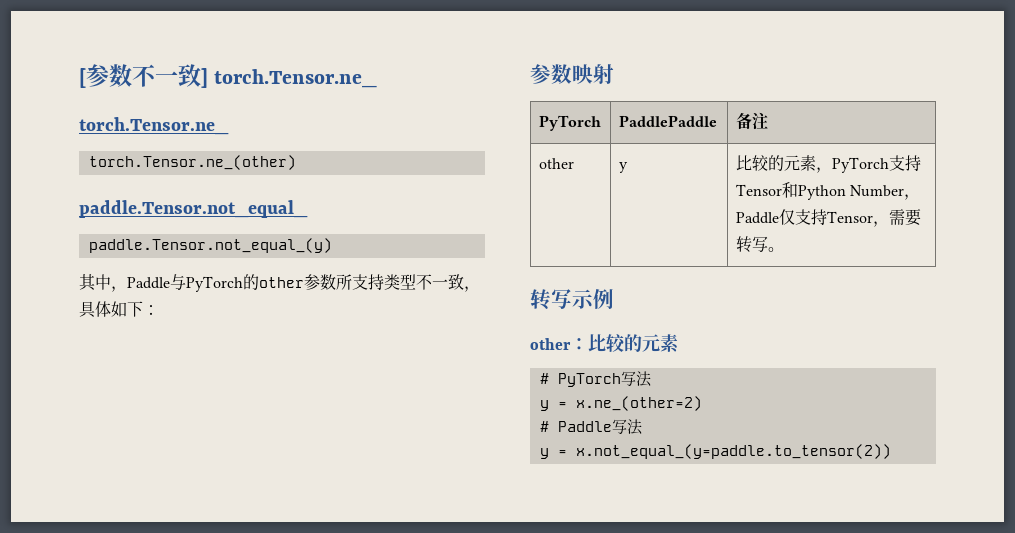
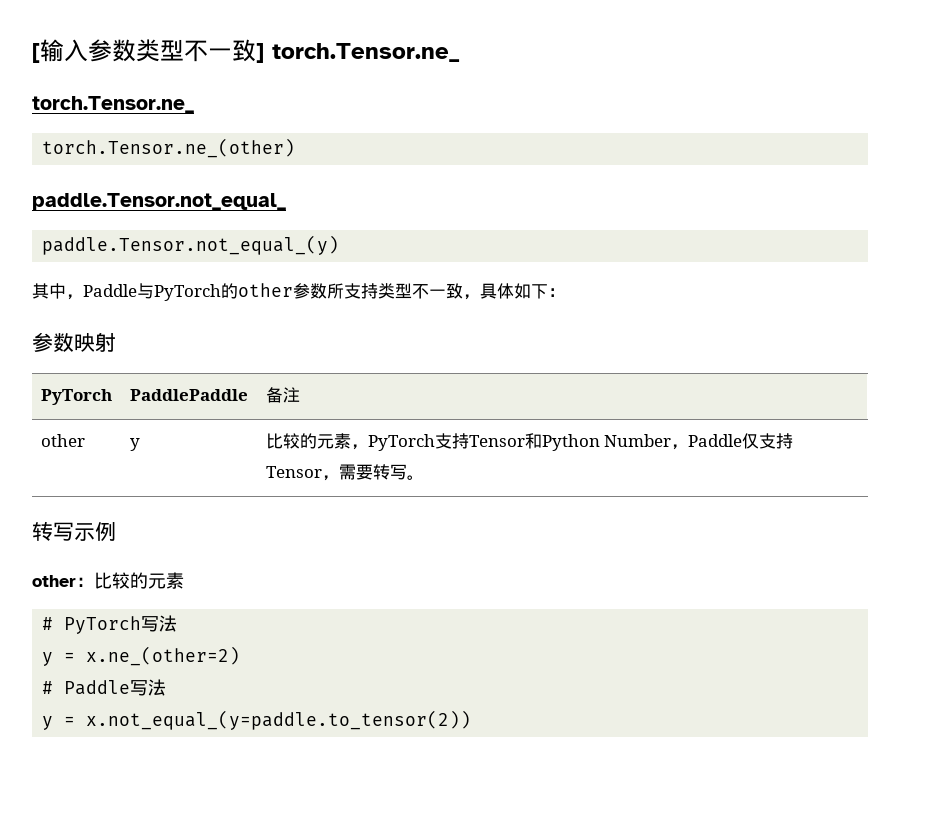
- [参数不一致] torch.Tensor.ne_
+ [输入参数类型不一致] torch.Tensor.ne_

